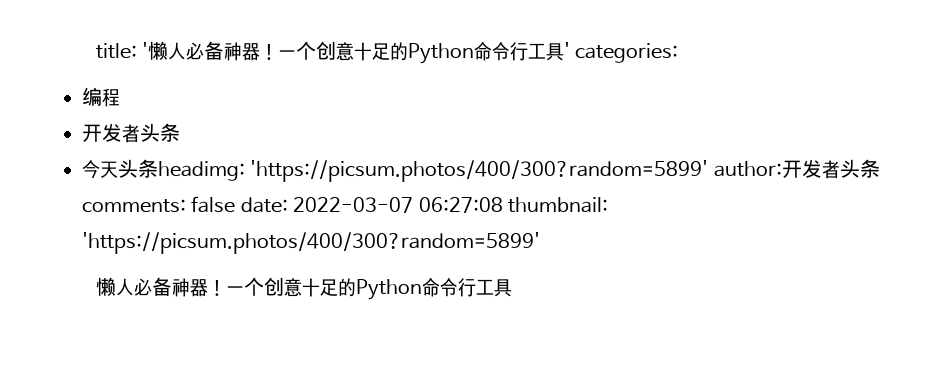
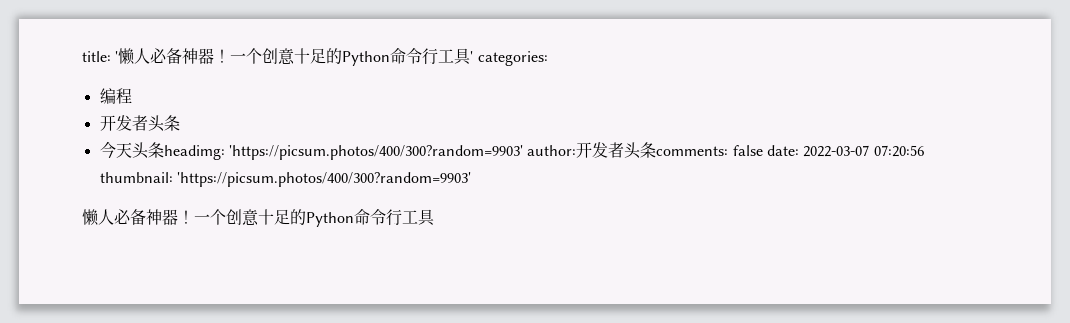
- 今天头条headimg: 'https://picsum.photos/400/300?random=5899' author:开发者头条comments: false date: 2022-03-07 06:27:08 thumbnail: 'https://picsum.photos/400/300?random=5899'
+ 今天头条headimg: 'https://picsum.photos/400/300?random=9903' author:开发者头条comments: false date: 2022-03-07 07:20:56 thumbnail: 'https://picsum.photos/400/300?random=9903'

